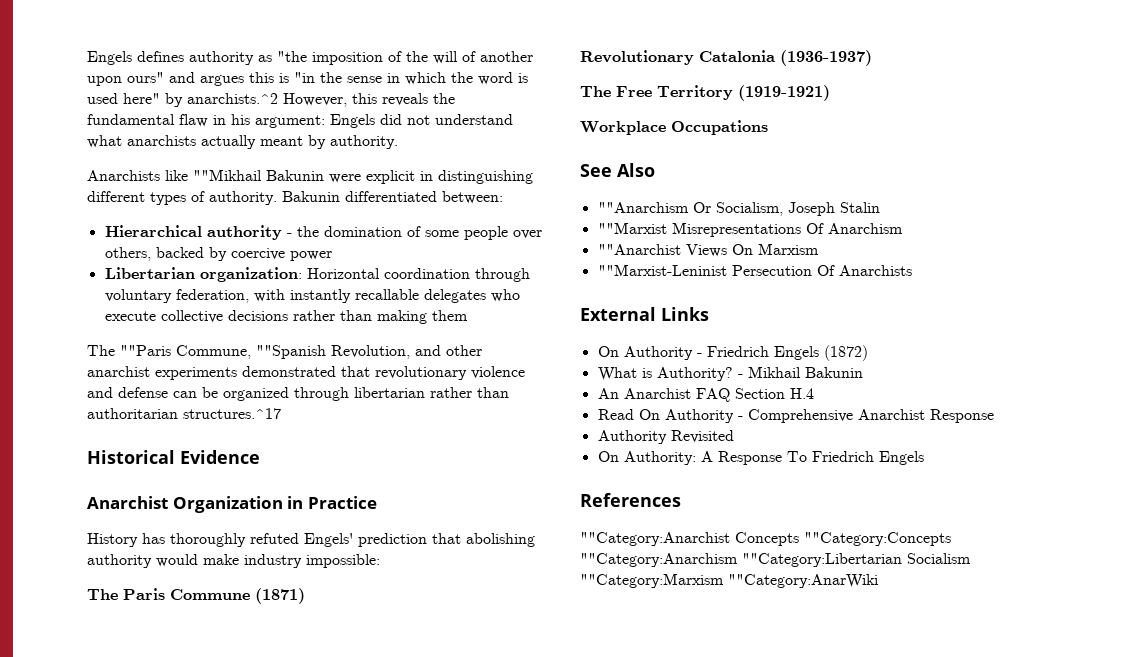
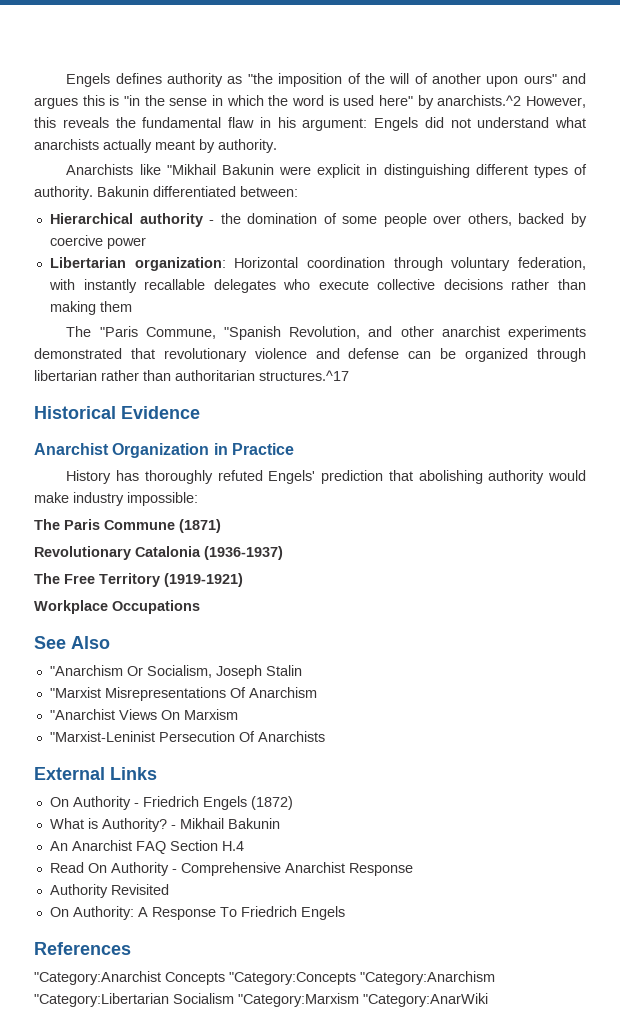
- Anarchists like ""Mikhail Bakunin were explicit in distinguishing different types of authority.
+ Anarchists like "Mikhail Bakunin were explicit in distinguishing different types of authority.
- The ""Paris Commune, ""Spanish Revolution, and other anarchist experiments demonstrated that revolutionary violence and defense can be organized through libertarian rather than authoritarian structures.^17
+ The "Paris Commune, "Spanish Revolution, and other anarchist experiments demonstrated that revolutionary violence and defense can be organized through libertarian rather than authoritarian structures.^17
- ""Anarchism Or Socialism, Joseph Stalin
+ "Anarchism Or Socialism, Joseph Stalin
- ""Marxist Misrepresentations Of Anarchism
+ "Marxist Misrepresentations Of Anarchism
- ""Anarchist Views On Marxism
+ "Anarchist Views On Marxism
- ""Marxist-Leninist Persecution Of Anarchists
+ "Marxist-Leninist Persecution Of Anarchists
- ""Category:Anarchist Concepts ""Category:Concepts ""Category:Anarchism ""Category:Libertarian Socialism ""Category:Marxism ""Category:AnarWiki
+ "Category:Anarchist Concepts "Category:Concepts "Category:Anarchism "Category:Libertarian Socialism "Category:Marxism "Category:AnarWiki

